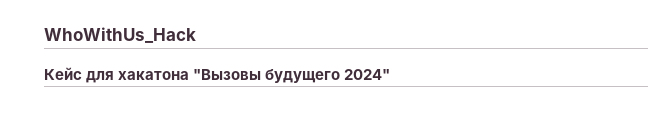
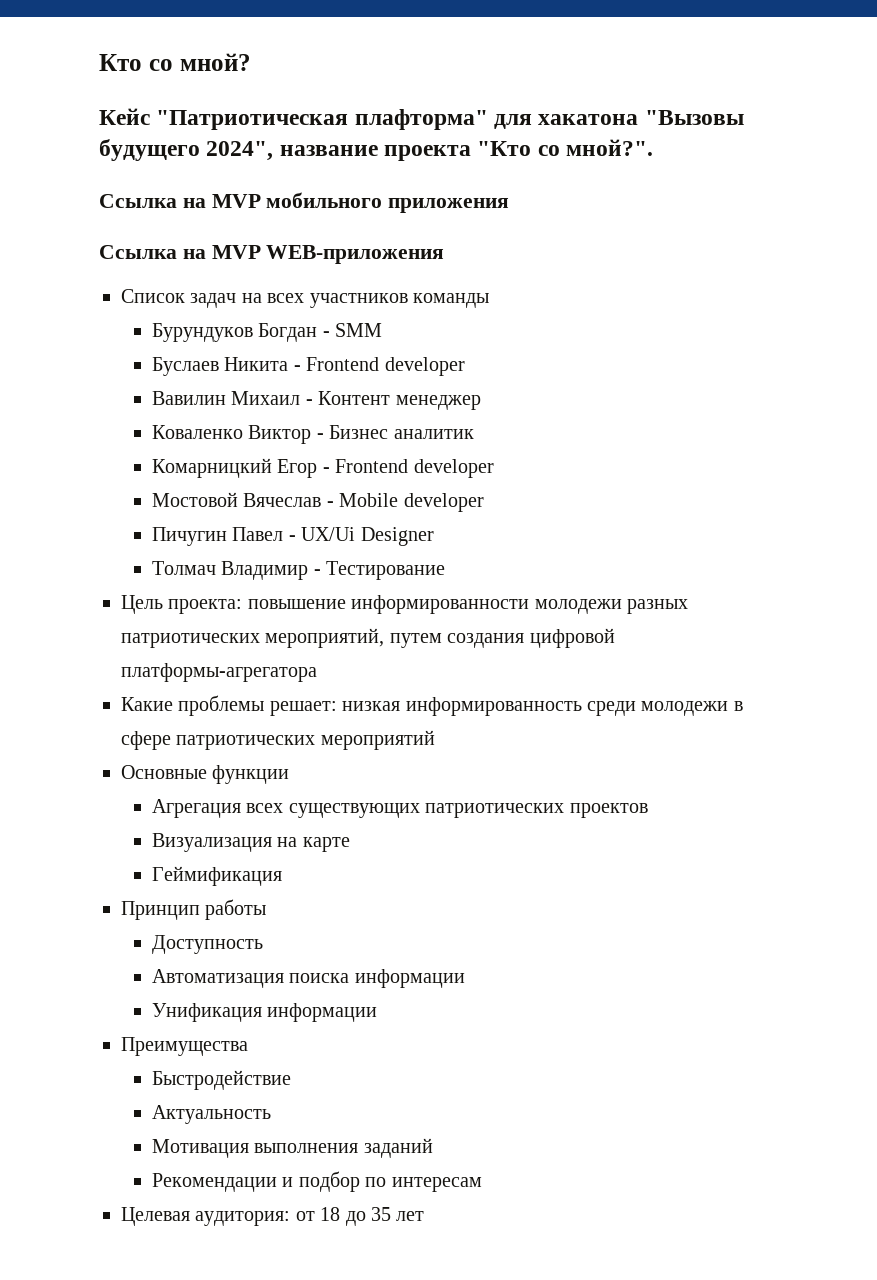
- WhoWithUs_Hack
+ Кто со мной?
- Кейс для хакатона "Вызовы будущего 2024"
+ Кейс "Патриотическая плафторма" для хакатона "Вызовы будущего 2024", название проекта "Кто со мной?".
+ Ссылка на MVP мобильного приложения
+ Ссылка на MVP WEB-приложения
+ Список задач на всех участников команды
+ Бурундуков Богдан - SMM
+ Буслаев Никита - Frontend developer
+ Вавилин Михаил - Контент менеджер
+ Коваленко Виктор - Бизнес аналитик
+ Комарницкий Егор - Frontend developer
+ Мостовой Вячеслав - Mobile developer
+ Пичугин Павел - UX/Ui Designer
+ Толмач Владимир - Тестирование
+ Цель проекта: повышение информированности молодежи разных патриотических мероприятий, путем создания цифровой платформы-агрегатора
+ Какие проблемы решает: низкая информированность среди молодежи в сфере патриотических мероприятий
+ Основные функции
+ Агрегация всех существующих патриотических проектов
+ Визуализация на карте
+ Геймификация
+ Принцип работы
+ Доступность
+ Автоматизация поиска информации
+ Унификация информации
+ Преимущества
+ Быстродействие
+ Актуальность
+ Мотивация выполнения заданий
+ Рекомендации и подбор по интересам
+ Целевая аудитория: от 18 до 35 лет

